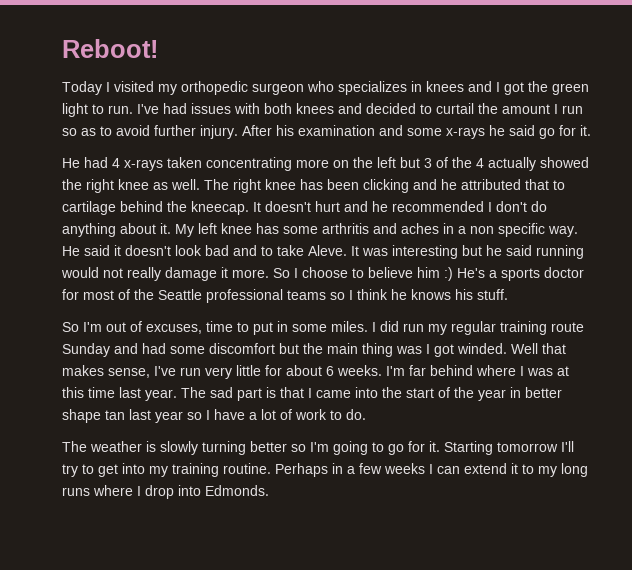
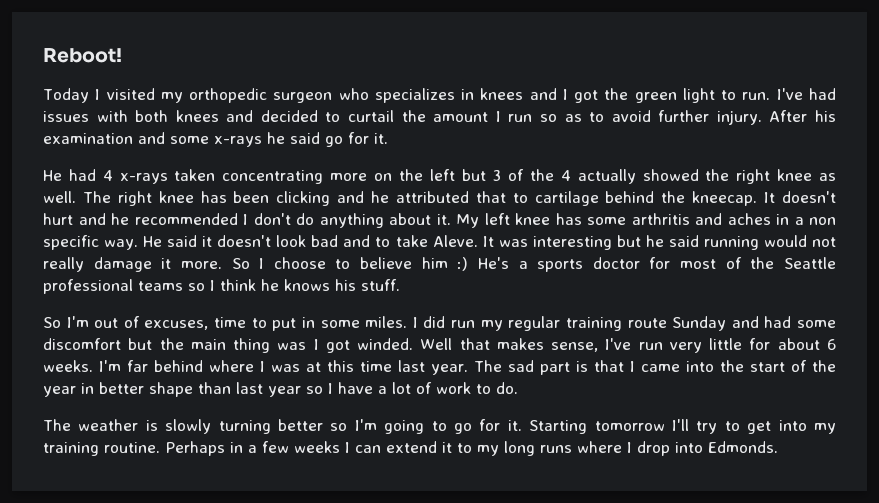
- The sad part is that I came into the start of the year in better shape tan last year so I have a lot of work to do.
+ The sad part is that I came into the start of the year in better shape than last year so I have a lot of work to do.

